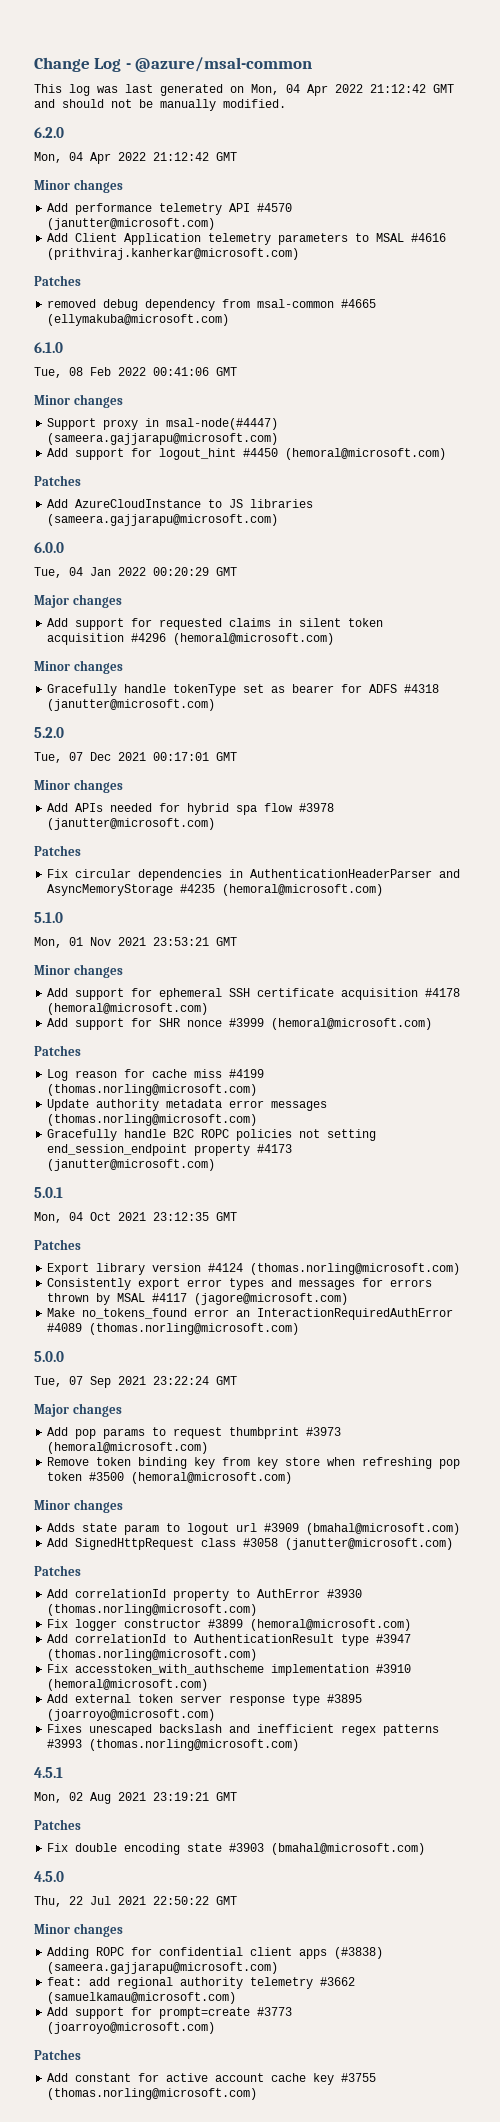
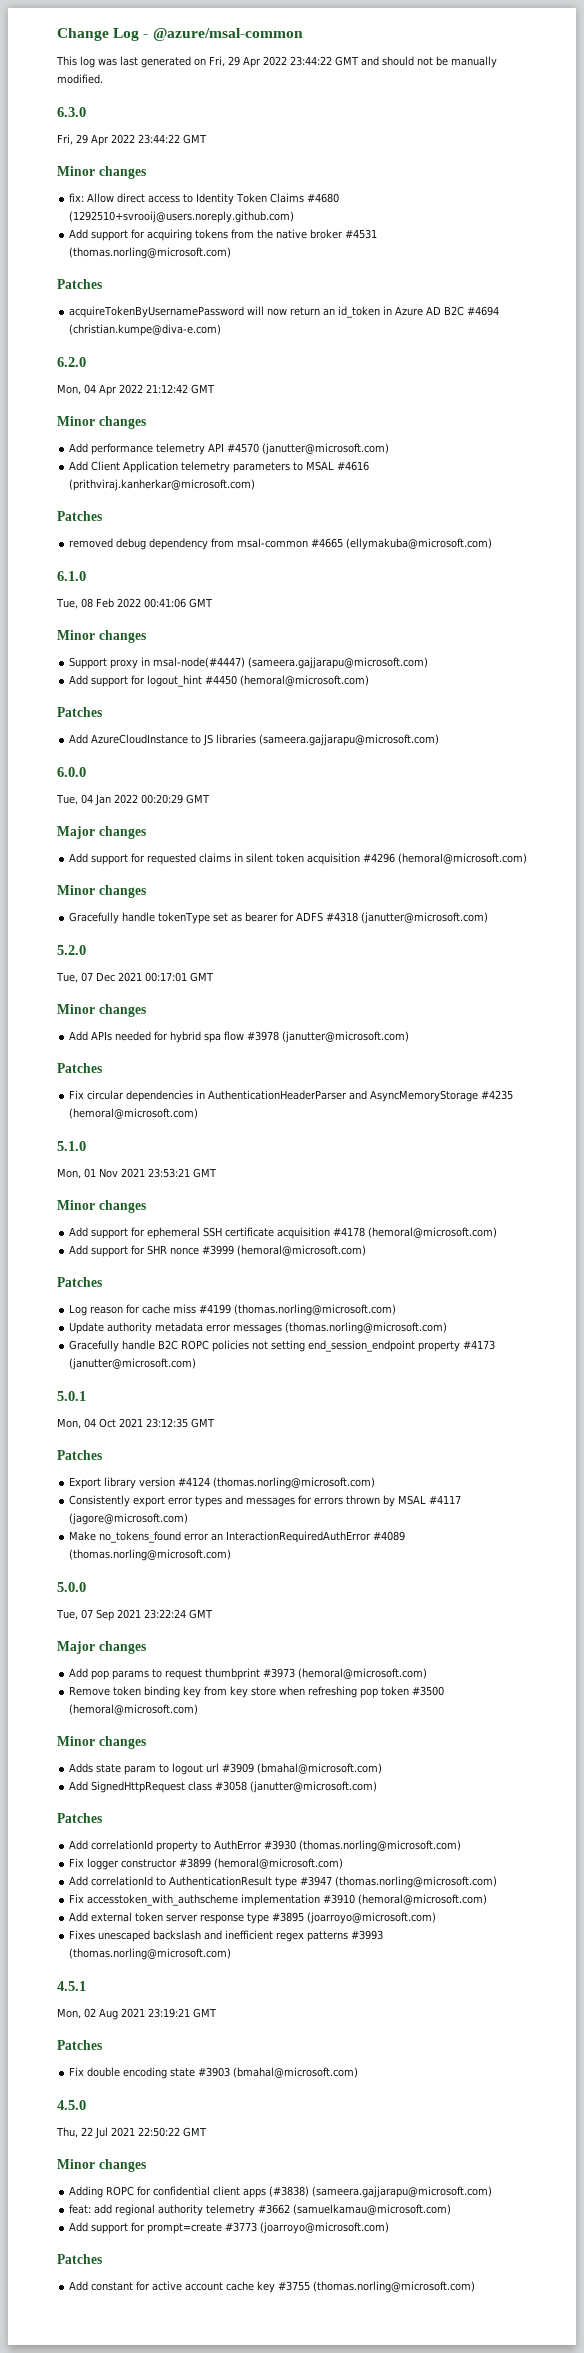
- This log was last generated on Mon, 04 Apr 2022 21:12:42 GMT and should not be manually modified.
+ This log was last generated on Fri, 29 Apr 2022 23:44:22 GMT and should not be manually modified.
+ 6.3.0
+ Fri, 29 Apr 2022 23:44:22 GMT
+ Minor changes
+ fix: Allow direct access to Identity Token Claims #4680 (1292510+svrooij@users.noreply.github.com)
+ Add support for acquiring tokens from the native broker #4531 (thomas.norling@microsoft.com)
+ Patches
+ acquireTokenByUsernamePassword will now return an id_token in Azure AD B2C #4694 (christian.kumpe@diva-e.com)

